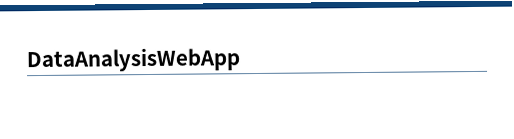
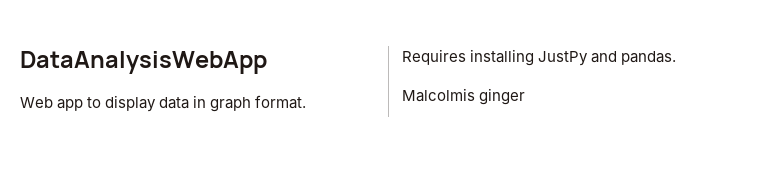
+ Web app to display data in graph format. Requires installing JustPy and pandas.
+ Malcolmis ginger

